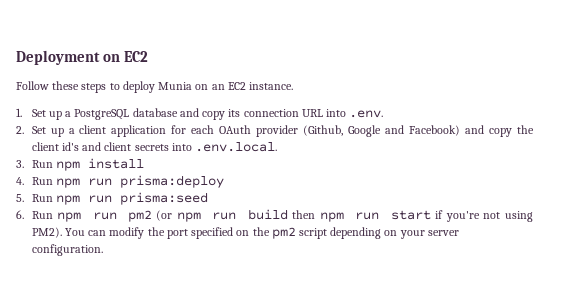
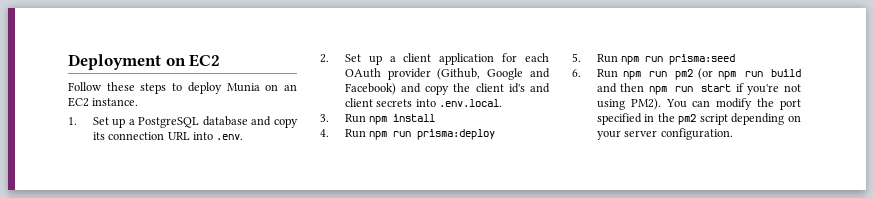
- 6. Run npm run pm2 (or npm run build then npm run start if you're not using PM2).
+ 6. Run npm run pm2 (or npm run build and then npm run start if you're not using PM2).
- You can modify the port specified on the pm2 script depending on your server configuration.
+ You can modify the port specified in the pm2 script depending on your server configuration.

